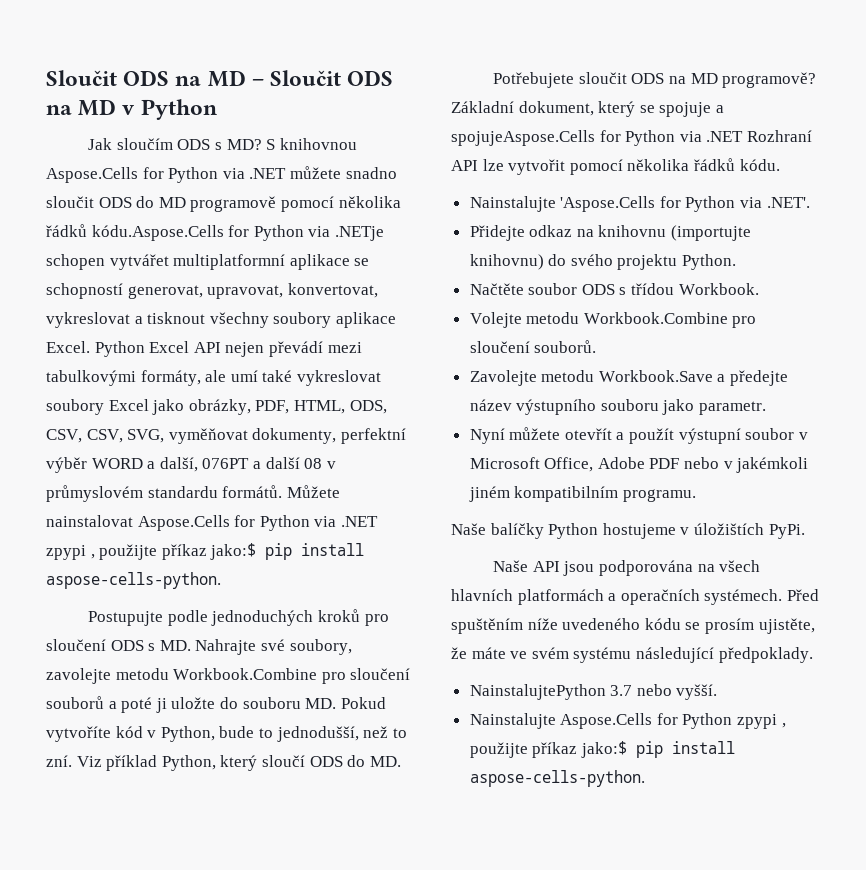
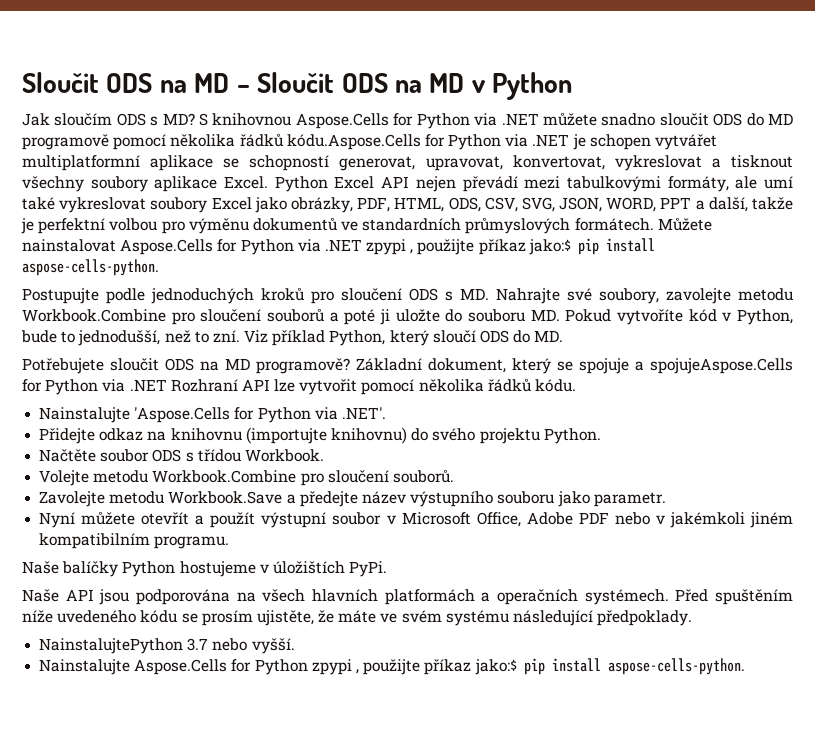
- S knihovnou Aspose.Cells for Python via .NET můžete snadno sloučit ODS do MD programově pomocí několika řádků kódu.Aspose.Cells for Python via .NETje schopen vytvářet multiplatformní aplikace se schopností generovat, upravovat, konvertovat, vykreslovat a tisknout všechny soubory aplikace Excel.
+ S knihovnou Aspose.Cells for Python via .NET můžete snadno sloučit ODS do MD programově pomocí několika řádků kódu.Aspose.Cells for Python via .NET je schopen vytvářet multiplatformní aplikace se schopností generovat, upravovat, konvertovat, vykreslovat a tisknout všechny soubory aplikace Excel.
- Python Excel API nejen převádí mezi tabulkovými formáty, ale umí také vykreslovat soubory Excel jako obrázky, PDF, HTML, ODS, CSV, CSV, SVG, vyměňovat dokumenty, perfektní výběr WORD a další, 076PT a další 08 v průmyslovém standardu formátů.
+ Python Excel API nejen převádí mezi tabulkovými formáty, ale umí také vykreslovat soubory Excel jako obrázky, PDF, HTML, ODS, CSV, SVG, JSON, WORD, PPT a další, takže je perfektní volbou pro výměnu dokumentů ve standardních průmyslových formátech.

